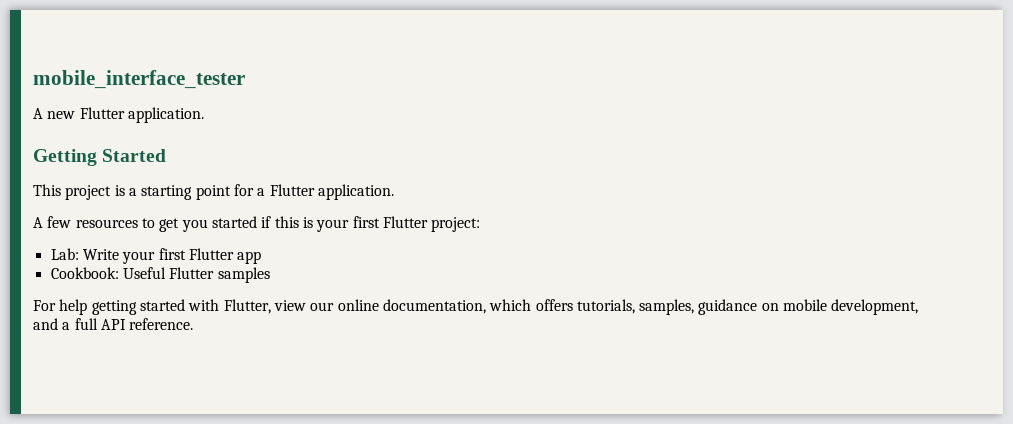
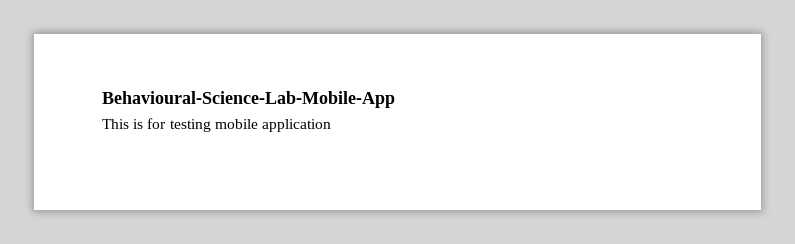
- mobile_interface_tester
- A new Flutter application.
- Getting Started
- This project is a starting point for a Flutter application.
- A few resources to get you started if this is your first Flutter project:
- Lab: Write your first Flutter app
- Cookbook: Useful Flutter samples
- For help getting started with Flutter, view our online documentation, which offers tutorials, samples, guidance on mobile development, and a full API reference.
+ Behavioural-Science-Lab-Mobile-App
+ This is for testing mobile application

